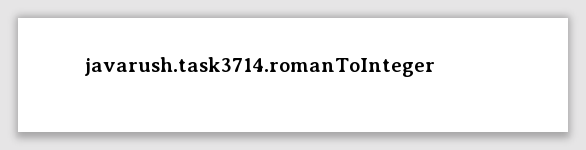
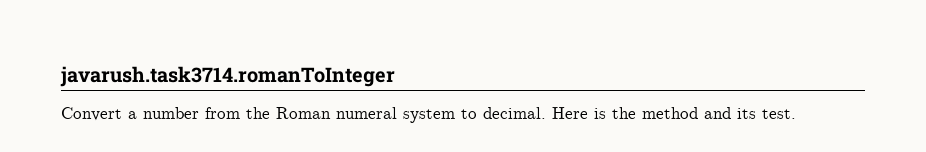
+ Convert a number from the Roman numeral system to decimal. Here is the method and its test.

